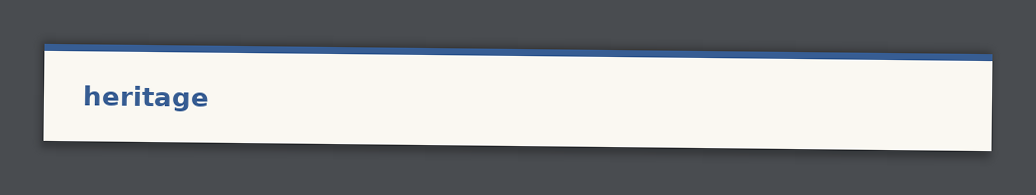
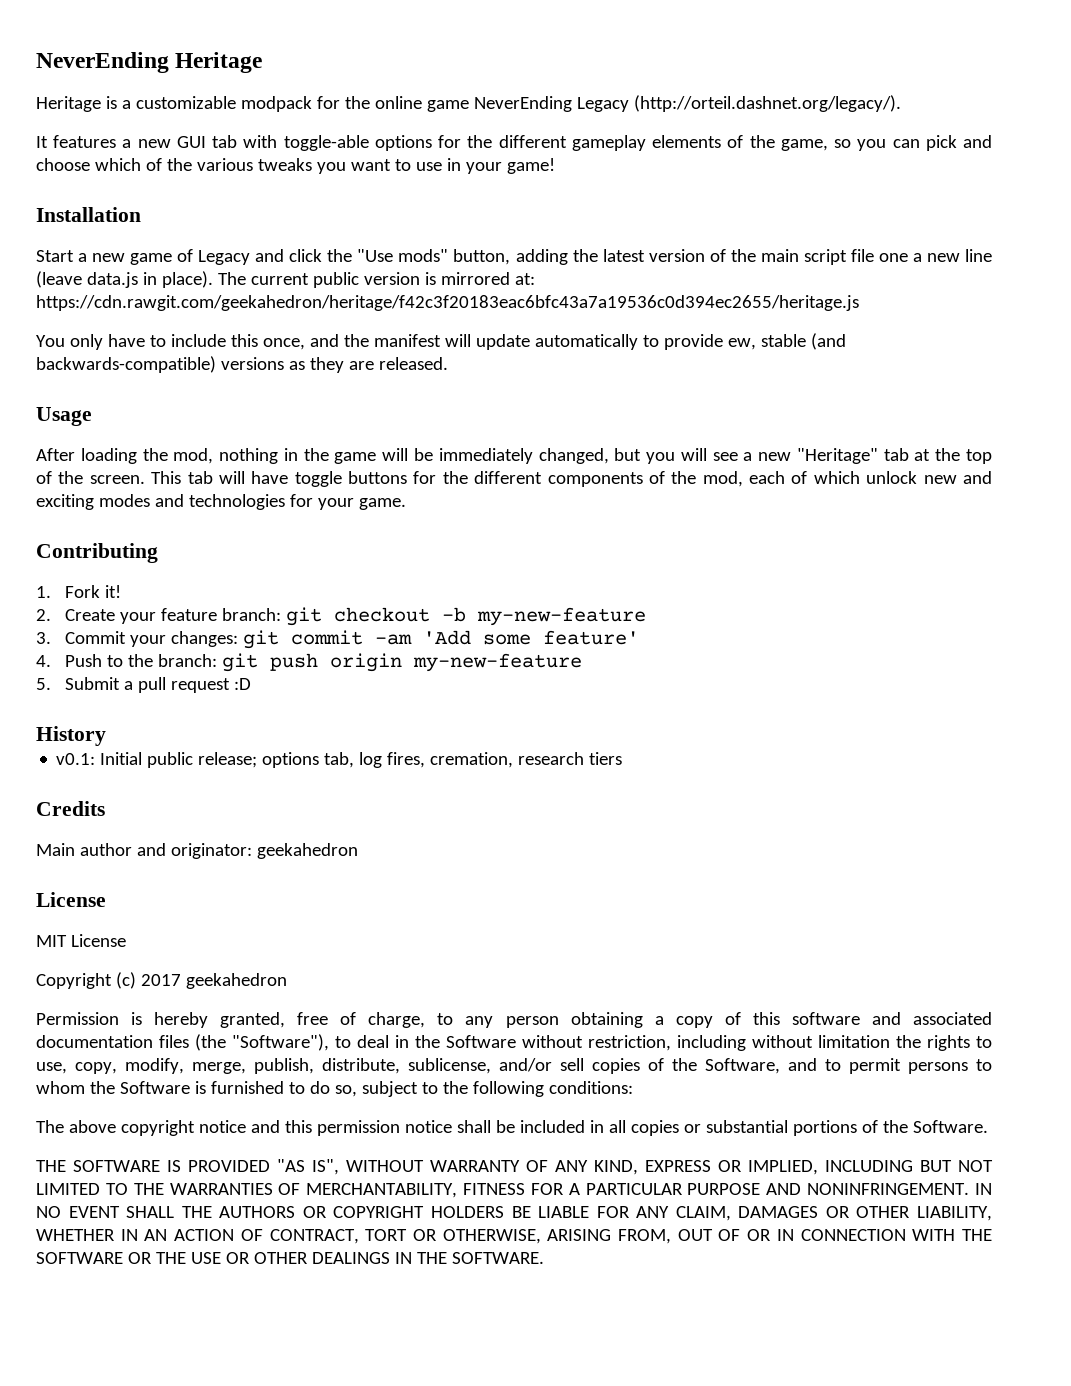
- heritage
+ NeverEnding Heritage
+ Heritage is a customizable modpack for the online game NeverEnding Legacy (http://orteil.dashnet.org/legacy/).
+ It features a new GUI tab with toggle-able options for the different gameplay elements of the game, so you can pick and choose which of the various tweaks you want to use in your game!
+ Installation
+ Start a new game of Legacy and click the "Use mods" button, adding the latest version of the main script file one a new line (leave data.js in place). The current public version is mirrored at: https://cdn.rawgit.com/geekahedron/heritage/f42c3f20183eac6bfc43a7a19536c0d394ec2655/heritage.js
+ You only have to include this once, and the manifest will update automatically to provide ew, stable (and backwards-compatible) versions as they are released.
+ Usage
+ After loading the mod, nothing in the game will be immediately changed, but you will see a new "Heritage" tab at the top of the screen. This tab will have toggle buttons for the different components of the mod, each of which unlock new and exciting modes and technologies for your game.
+ Contributing
+ 1. Fork it!
+ 2. Create your feature branch: git checkout -b my-new-feature
+ 3. Commit your changes: git commit -am 'Add some feature'
+ 4. Push to the branch: git push origin my-new-feature
+ 5. Submit a pull request :D
+ History
+ v0.1: Initial public release; options tab, log fires, cremation, research tiers
+ Credits
+ Main author and originator: geekahedron
+ License
+ MIT License
+ Copyright (c) 2017 geekahedron
+ Permission is hereby granted, free of charge, to any person obtaining a copy of this software and associated documentation files (the "Software"), to deal in the Software without restriction, including without limitation the rights to use, copy, modify, merge, publish, distribute, sublicense, and/or sell copies of the Software, and to permit persons to whom the Software is furnished to do so, subject to the following conditions:
+ The above copyright notice and this permission notice shall be included in all copies or substantial portions of the Software.
+ THE SOFTWARE IS PROVIDED "AS IS", WITHOUT WARRANTY OF ANY KIND, EXPRESS OR IMPLIED, INCLUDING BUT NOT LIMITED TO THE WARRANTIES OF MERCHANTABILITY, FITNESS FOR A PARTICULAR PURPOSE AND NONINFRINGEMENT. IN NO EVENT SHALL THE AUTHORS OR COPYRIGHT HOLDERS BE LIABLE FOR ANY CLAIM, DAMAGES OR OTHER LIABILITY, WHETHER IN AN ACTION OF CONTRACT, TORT OR OTHERWISE, ARISING FROM, OUT OF OR IN CONNECTION WITH THE SOFTWARE OR THE USE OR OTHER DEALINGS IN THE SOFTWARE.

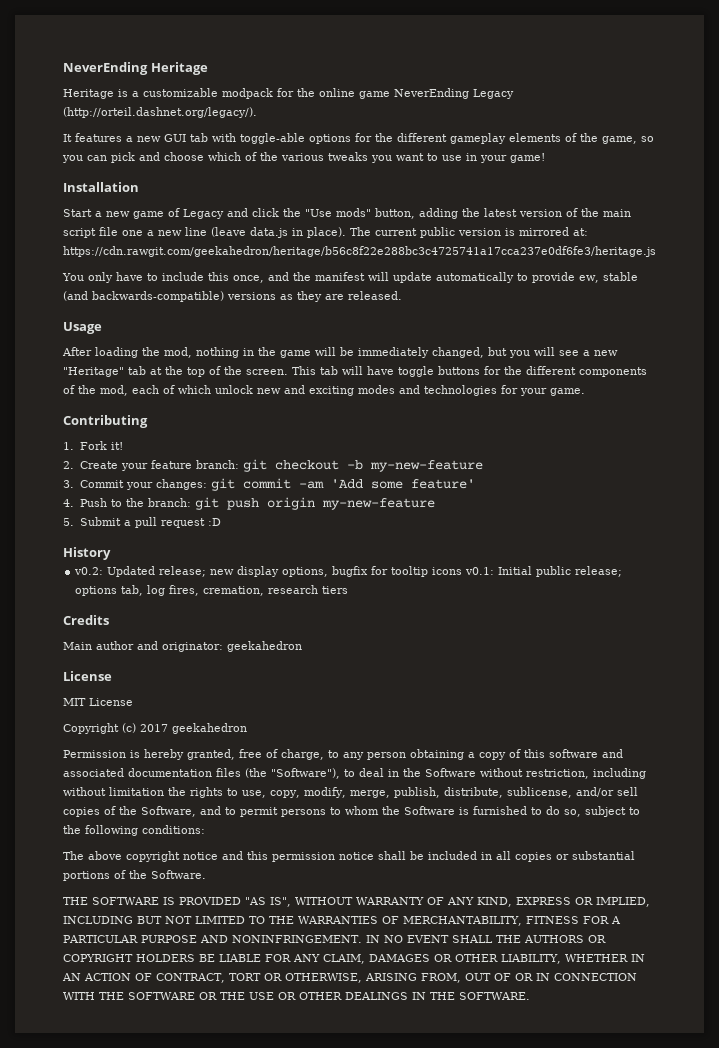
- The current public version is mirrored at: https://cdn.rawgit.com/geekahedron/heritage/f42c3f20183eac6bfc43a7a19536c0d394ec2655/heritage.js
+ The current public version is mirrored at: https://cdn.rawgit.com/geekahedron/heritage/b56c8f22e288bc3c4725741a17cca237e0df6fe3/heritage.js
- v0.1: Initial public release; options tab, log fires, cremation, research tiers
+ v0.2: Updated release; new display options, bugfix for tooltip icons v0.1: Initial public release; options tab, log fires, cremation, research tiers

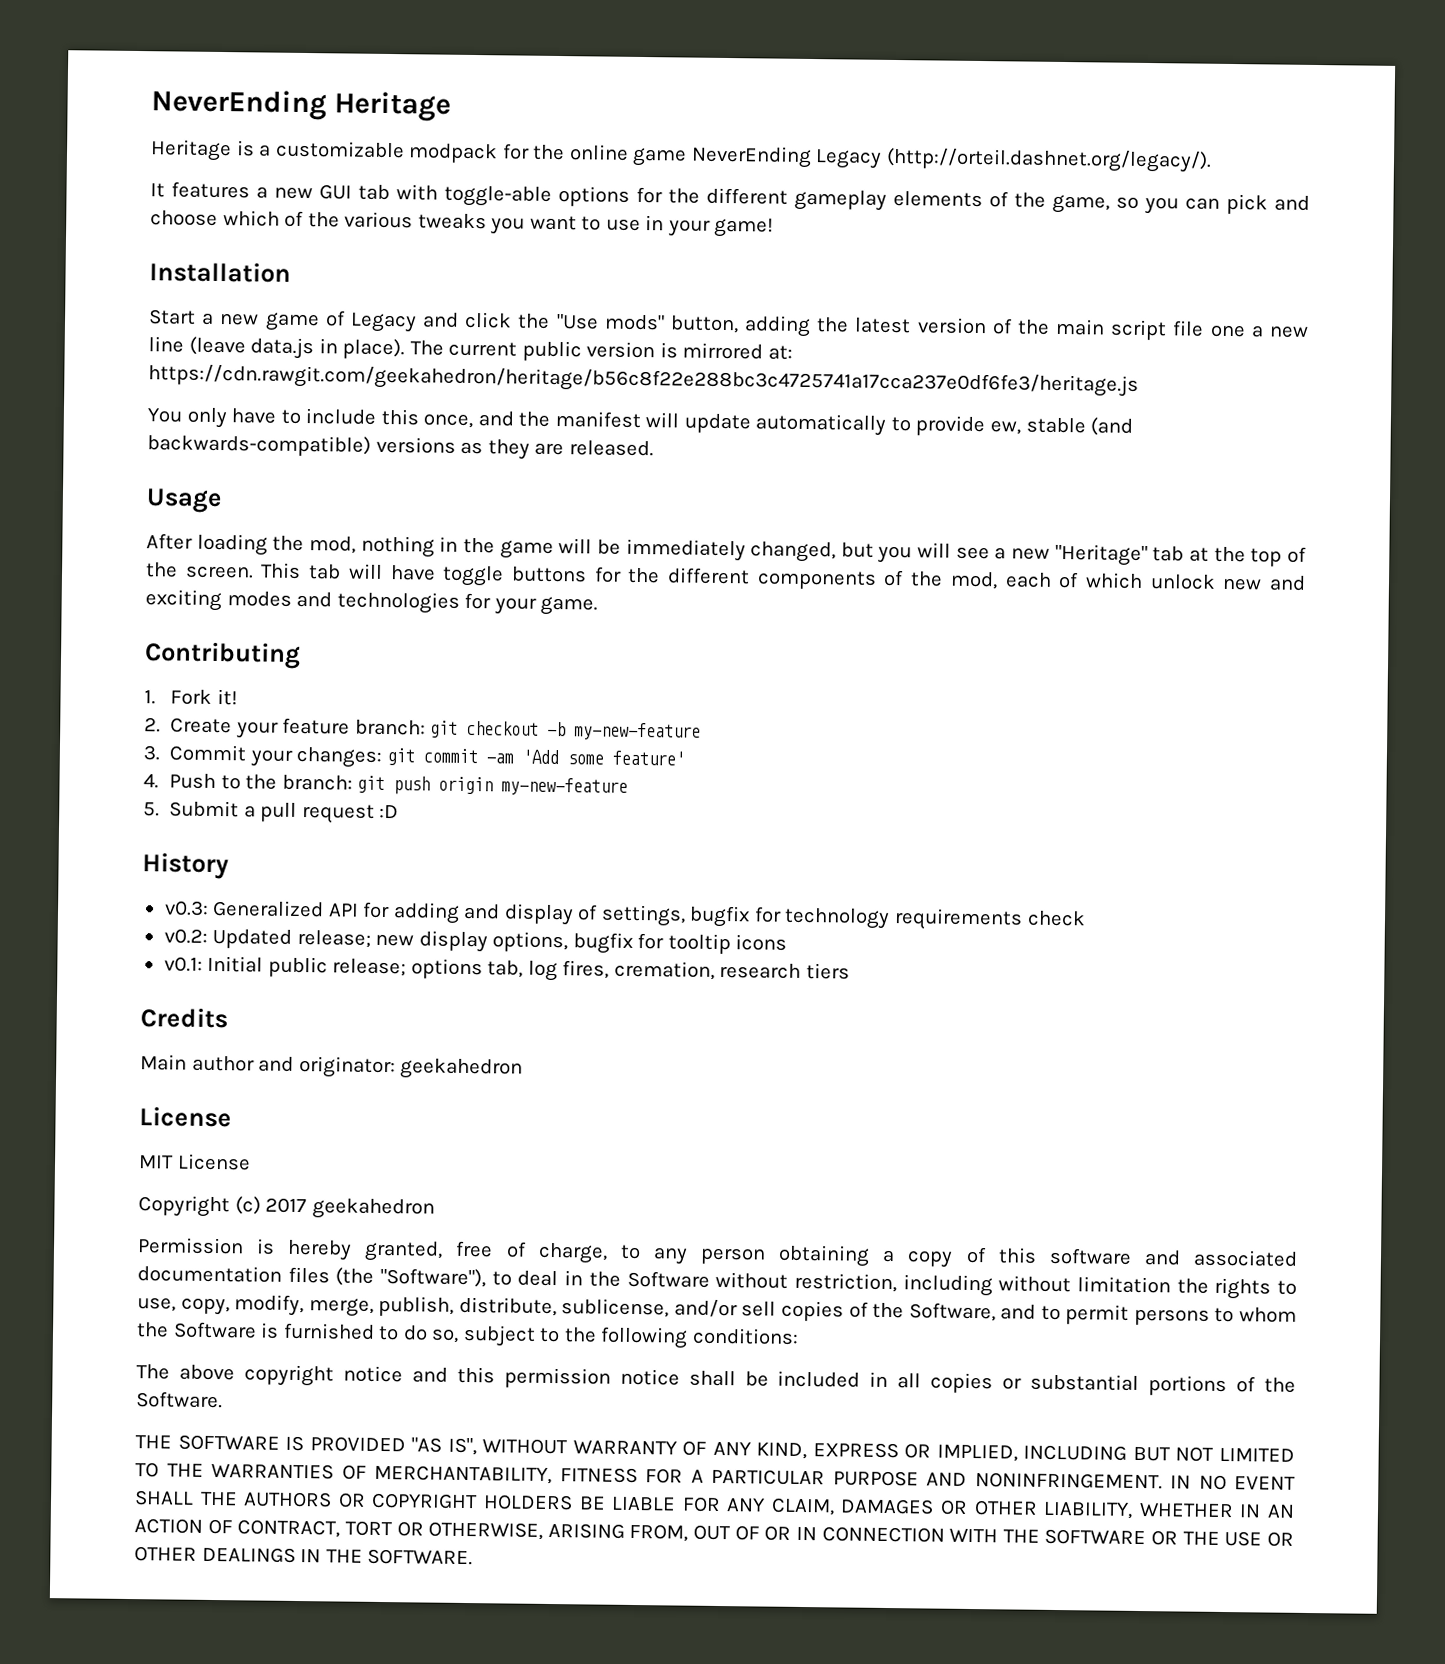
+ v0.3: Generalized API for adding and display of settings, bugfix for technology requirements check
- v0.2: Updated release; new display options, bugfix for tooltip icons v0.1: Initial public release; options tab, log fires, cremation, research tiers
+ v0.2: Updated release; new display options, bugfix for tooltip icons
+ v0.1: Initial public release; options tab, log fires, cremation, research tiers

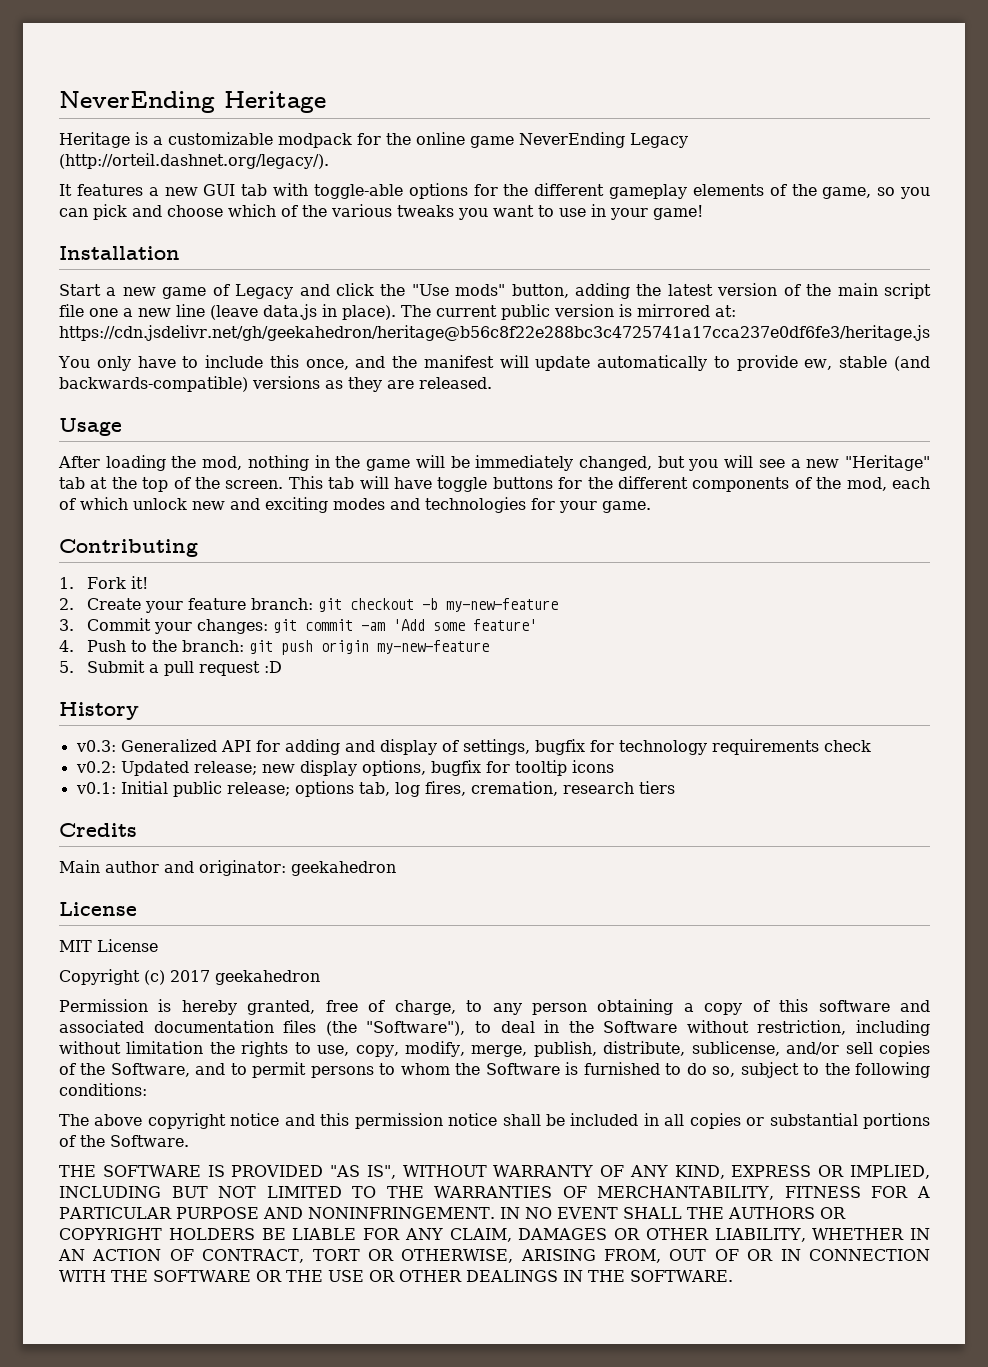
- The current public version is mirrored at: https://cdn.rawgit.com/geekahedron/heritage/b56c8f22e288bc3c4725741a17cca237e0df6fe3/heritage.js
+ The current public version is mirrored at: https://cdn.jsdelivr.net/gh/geekahedron/heritage@b56c8f22e288bc3c4725741a17cca237e0df6fe3/heritage.js

